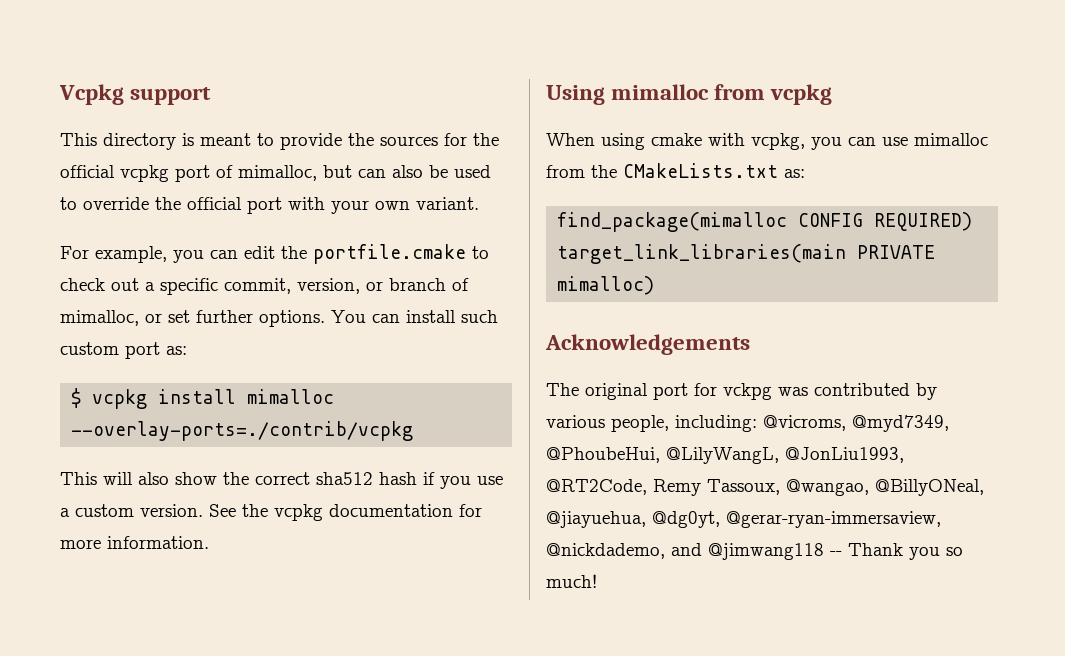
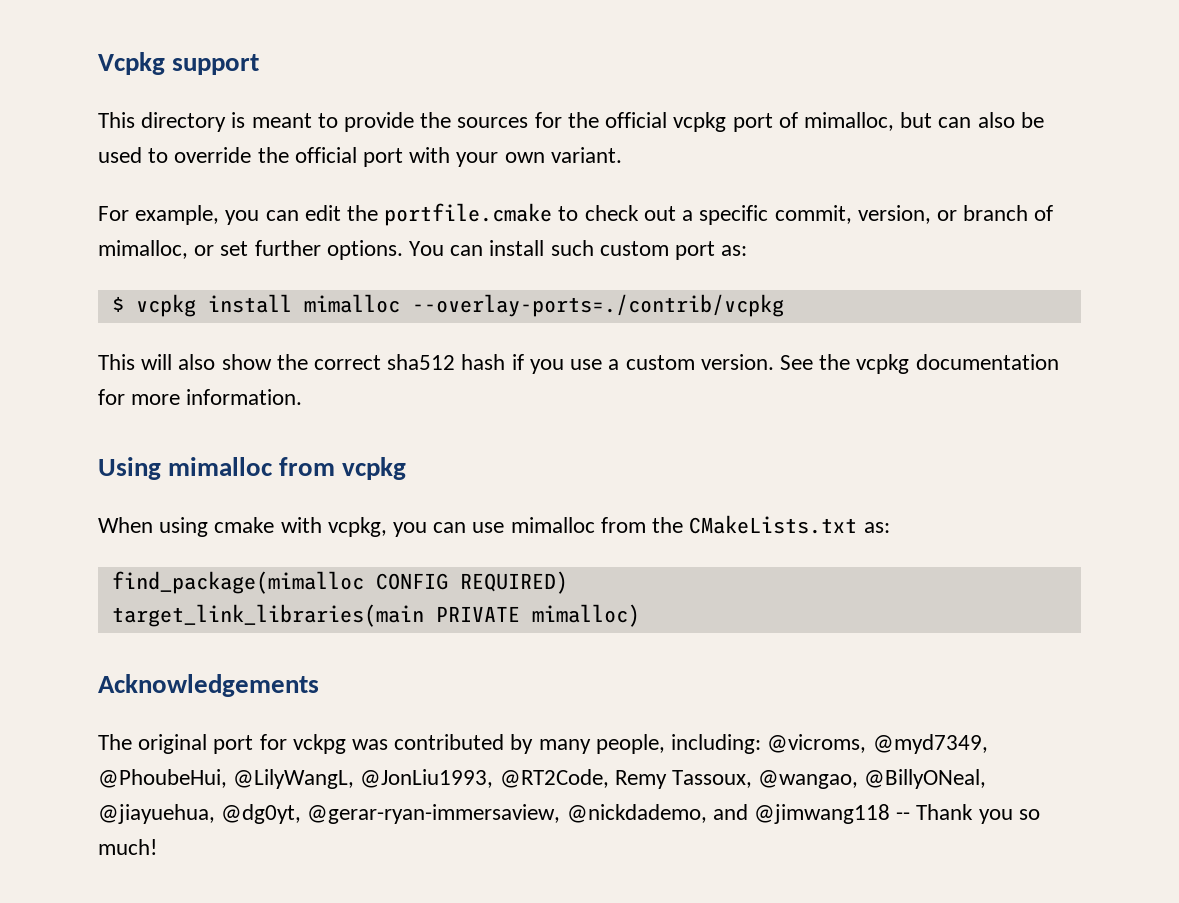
- The original port for vckpg was contributed by various people, including: @vicroms, @myd7349, @PhoubeHui, @LilyWangL, @JonLiu1993, @RT2Code, Remy Tassoux, @wangao, @BillyONeal, @jiayuehua, @dg0yt, @gerar-ryan-immersaview, @nickdademo, and @jimwang118 -- Thank you so much!
+ The original port for vckpg was contributed by many people, including: @vicroms, @myd7349, @PhoubeHui, @LilyWangL, @JonLiu1993, @RT2Code, Remy Tassoux, @wangao, @BillyONeal, @jiayuehua, @dg0yt, @gerar-ryan-immersaview, @nickdademo, and @jimwang118 -- Thank you so much!

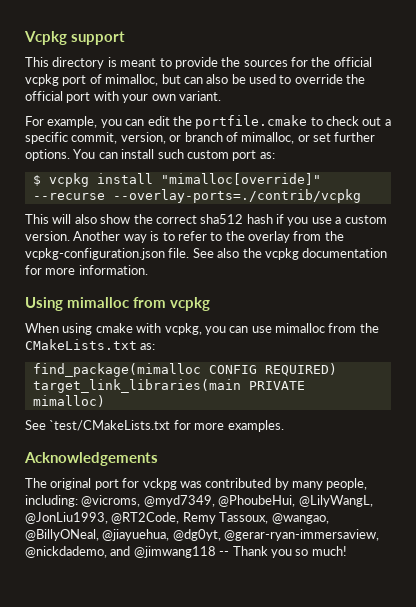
- $ vcpkg install mimalloc --overlay-ports=./contrib/vcpkg
+ $ vcpkg install "mimalloc[override]" --recurse --overlay-ports=./contrib/vcpkg
- See the vcpkg documentation for more information.
+ Another way is to refer to the overlay from the vcpkg-configuration.json file. See also the vcpkg documentation for more information.
+ See `test/CMakeLists.txt for more examples.

